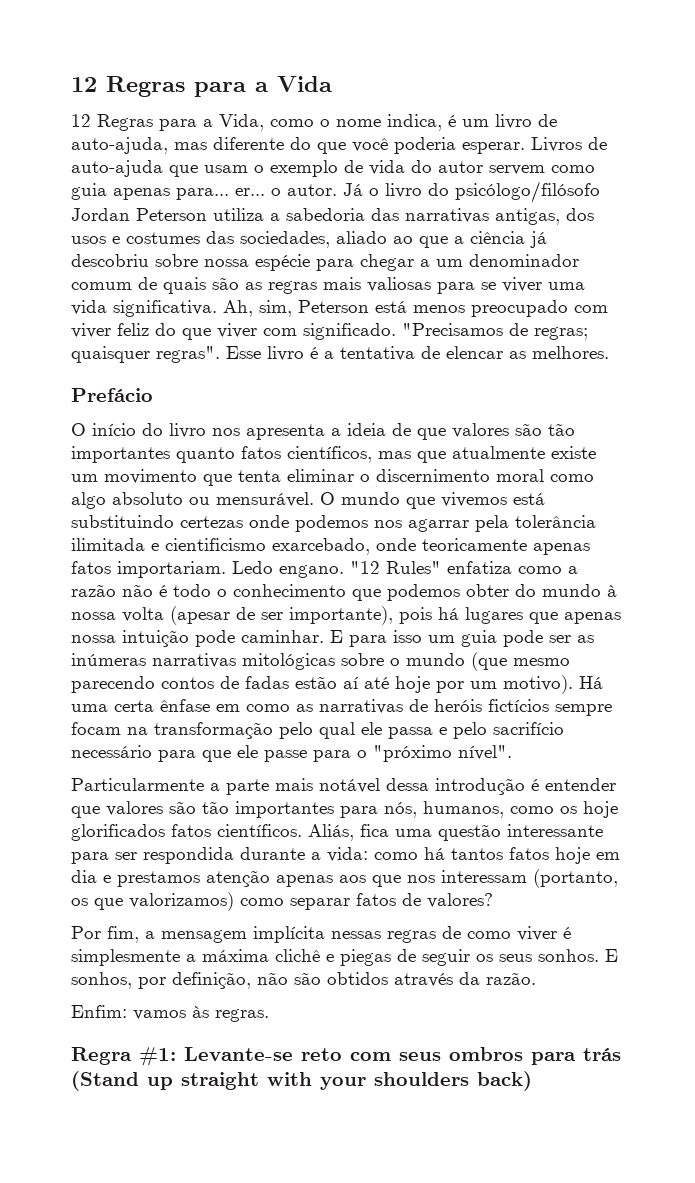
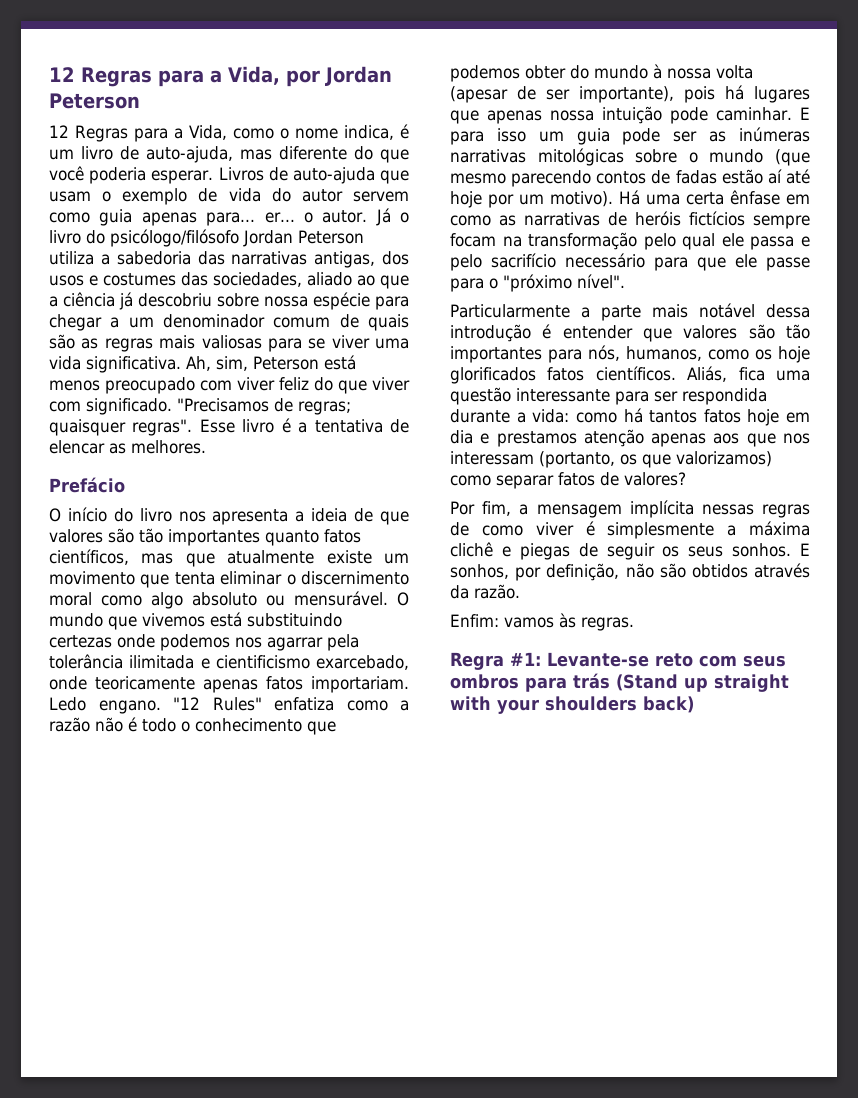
- 12 Regras para a Vida
+ 12 Regras para a Vida, por Jordan Peterson

